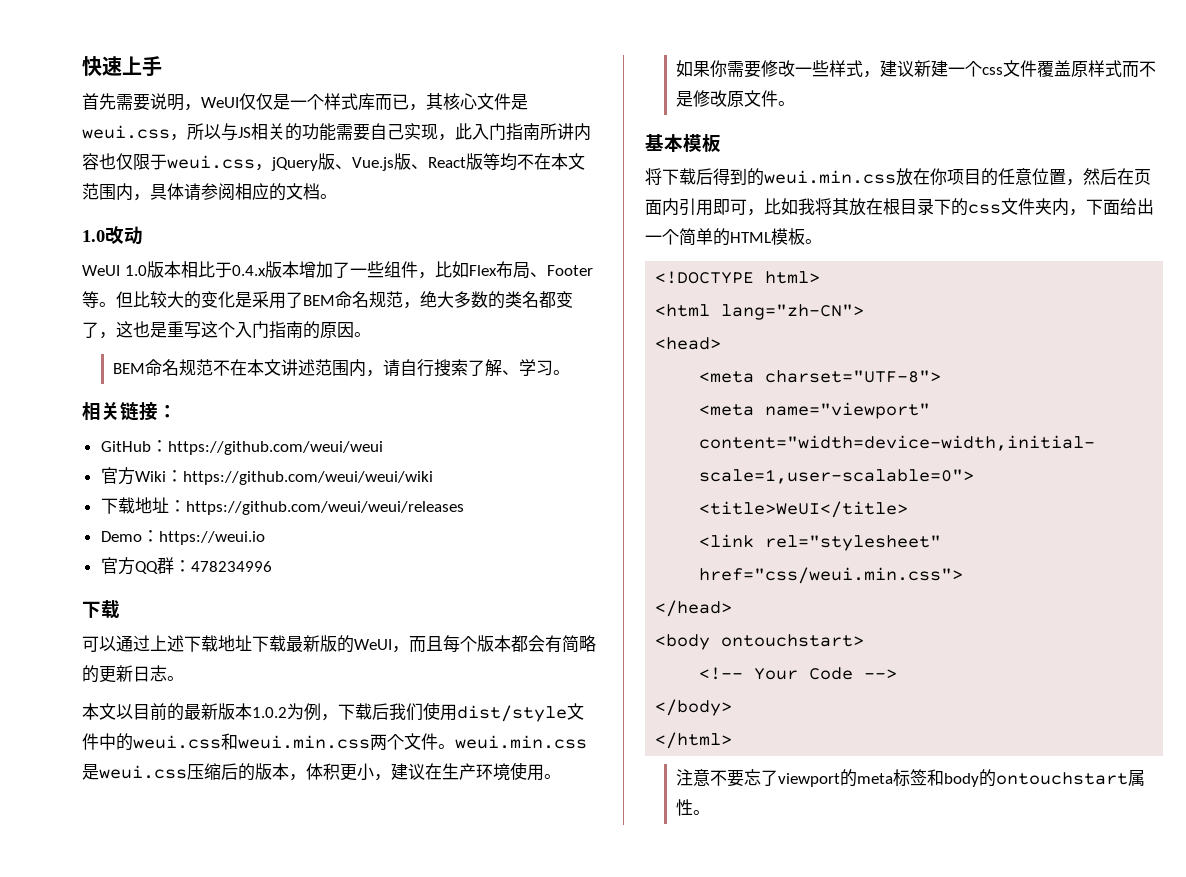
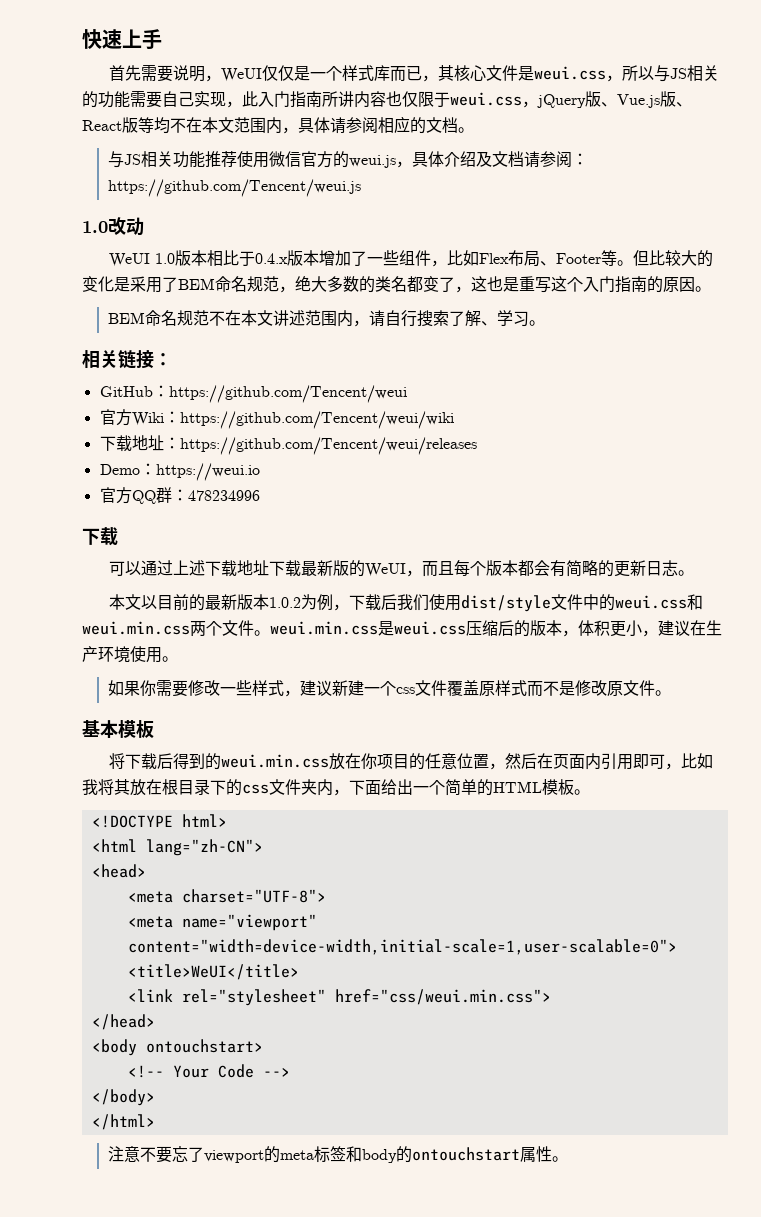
+ 与JS相关功能推荐使用微信官方的weui.js，具体介绍及文档请参阅：https://github.com/Tencent/weui.js
- GitHub：https://github.com/weui/weui
+ GitHub：https://github.com/Tencent/weui
- 官方Wiki：https://github.com/weui/weui/wiki
+ 官方Wiki：https://github.com/Tencent/weui/wiki
- 下载地址：https://github.com/weui/weui/releases
+ 下载地址：https://github.com/Tencent/weui/releases

